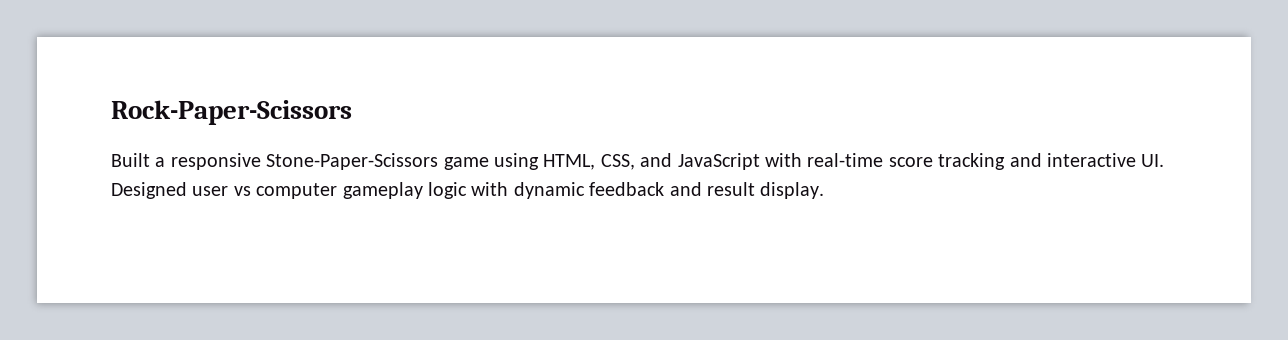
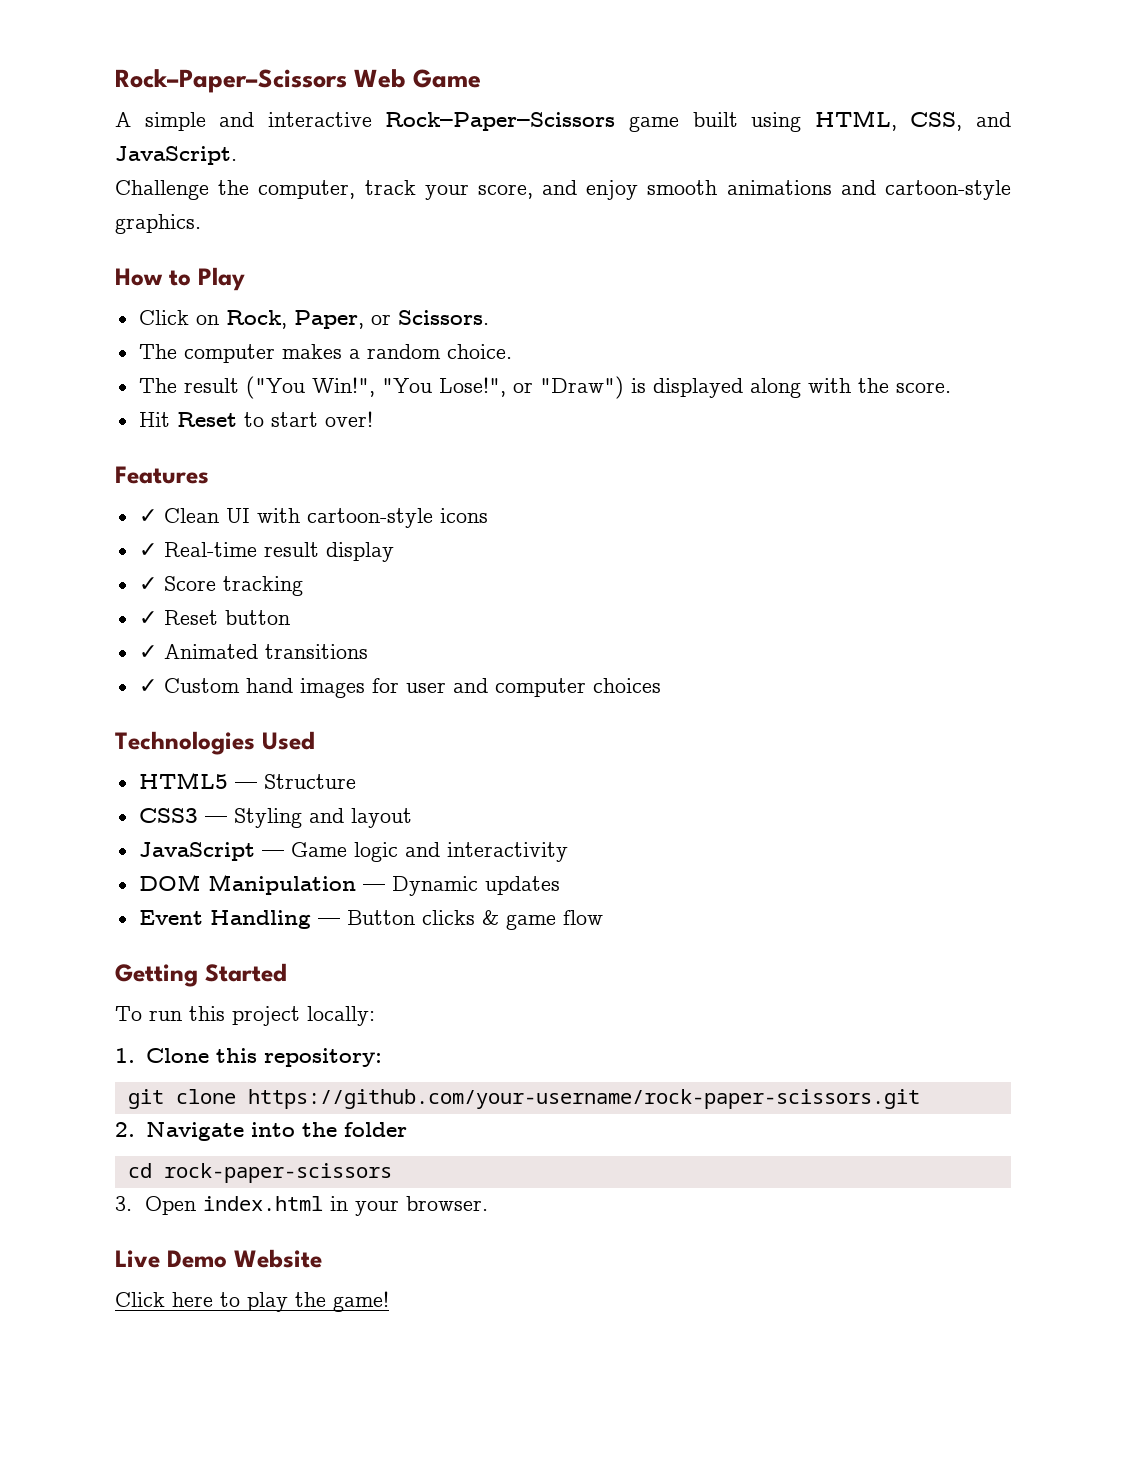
- Rock-Paper-Scissors
- Built a responsive Stone-Paper-Scissors game using HTML, CSS, and JavaScript with real-time score tracking and interactive UI. Designed user vs computer gameplay logic with dynamic feedback and result display.
+ Rock–Paper–Scissors Web Game
+ A simple and interactive Rock–Paper–Scissors game built using HTML, CSS, and JavaScript.
+ Challenge the computer, track your score, and enjoy smooth animations and cartoon-style graphics.
+ How to Play
+ Click on Rock, Paper, or Scissors.
+ The computer makes a random choice.
+ The result ("You Win!", "You Lose!", or "Draw") is displayed along with the score.
+ Hit Reset to start over!
+ Features
+ ✓ Clean UI with cartoon-style icons
+ ✓ Real-time result display
+ ✓ Score tracking
+ ✓ Reset button
+ ✓ Animated transitions
+ ✓ Custom hand images for user and computer choices
+ Technologies Used
+ HTML5 — Structure
+ CSS3 — Styling and layout
+ JavaScript — Game logic and interactivity
+ DOM Manipulation — Dynamic updates
+ Event Handling — Button clicks & game flow
+ Getting Started
+ To run this project locally:
+ 1. Clone this repository:
+ git clone https://github.com/your-username/rock-paper-scissors.git
+ 2. Navigate into the folder
+ cd rock-paper-scissors
+ 3. Open index.html in your browser.
+ Live Demo Website
+ Click here to play the game!

